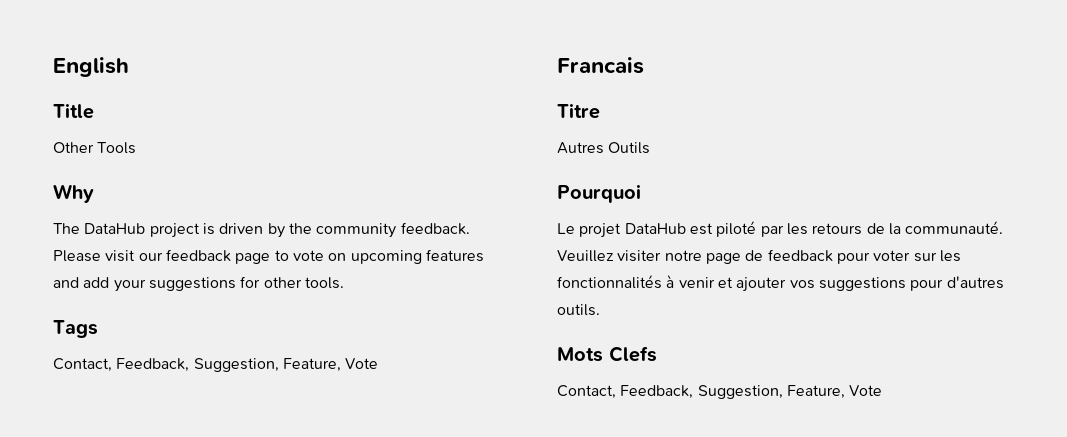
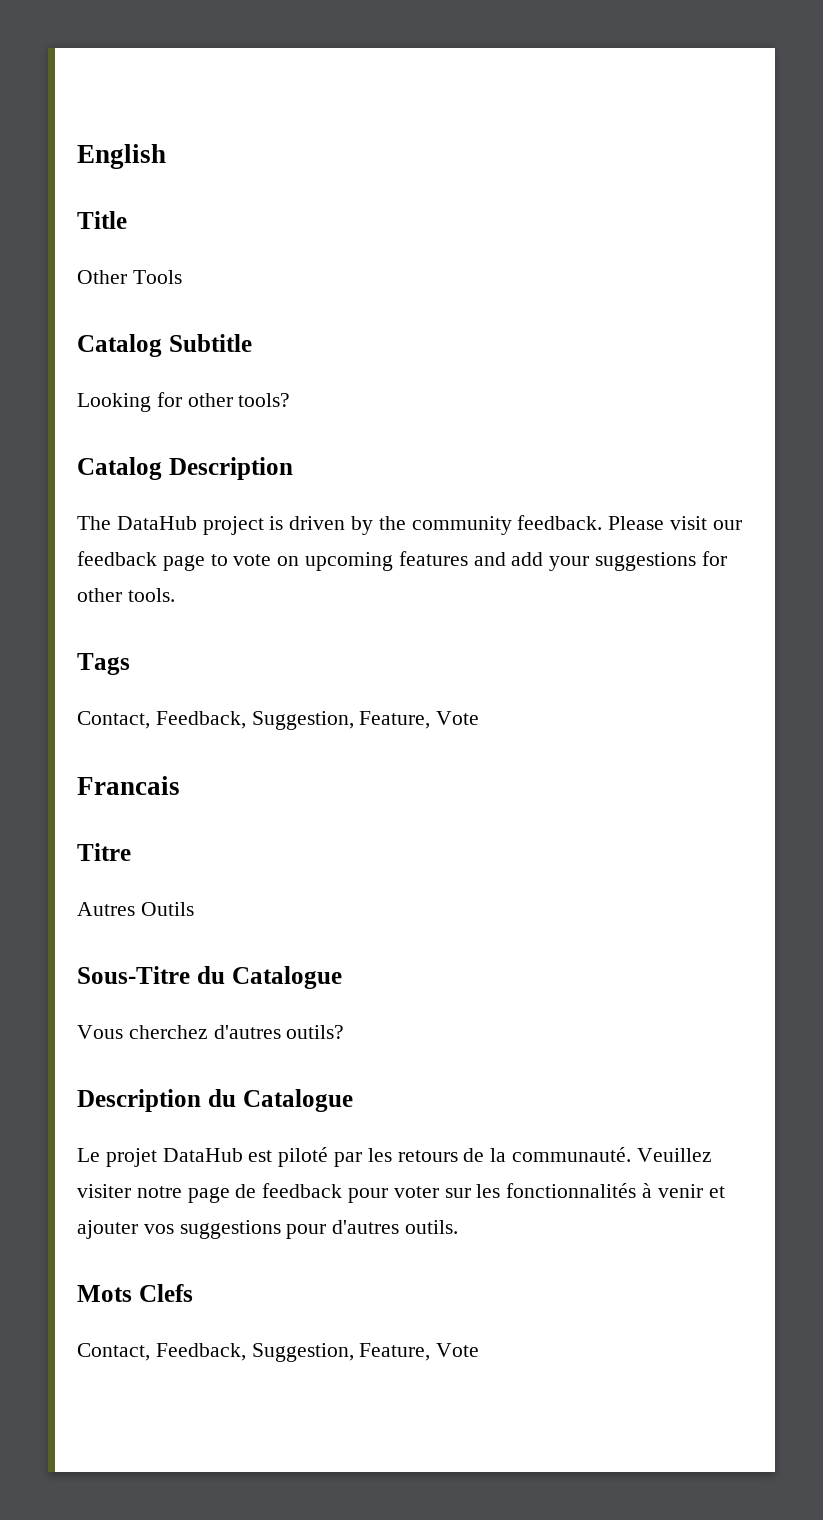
- Why
+ Catalog Subtitle
+ Looking for other tools?
+ Catalog Description
- Pourquoi
+ Sous-Titre du Catalogue
+ Vous cherchez d'autres outils?
+ Description du Catalogue

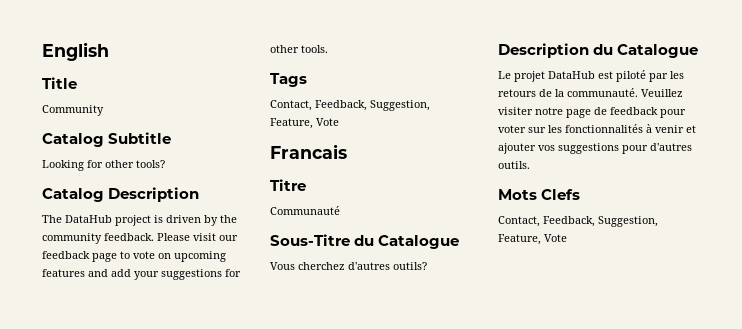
- Other Tools
+ Community
- Autres Outils
+ Communauté

